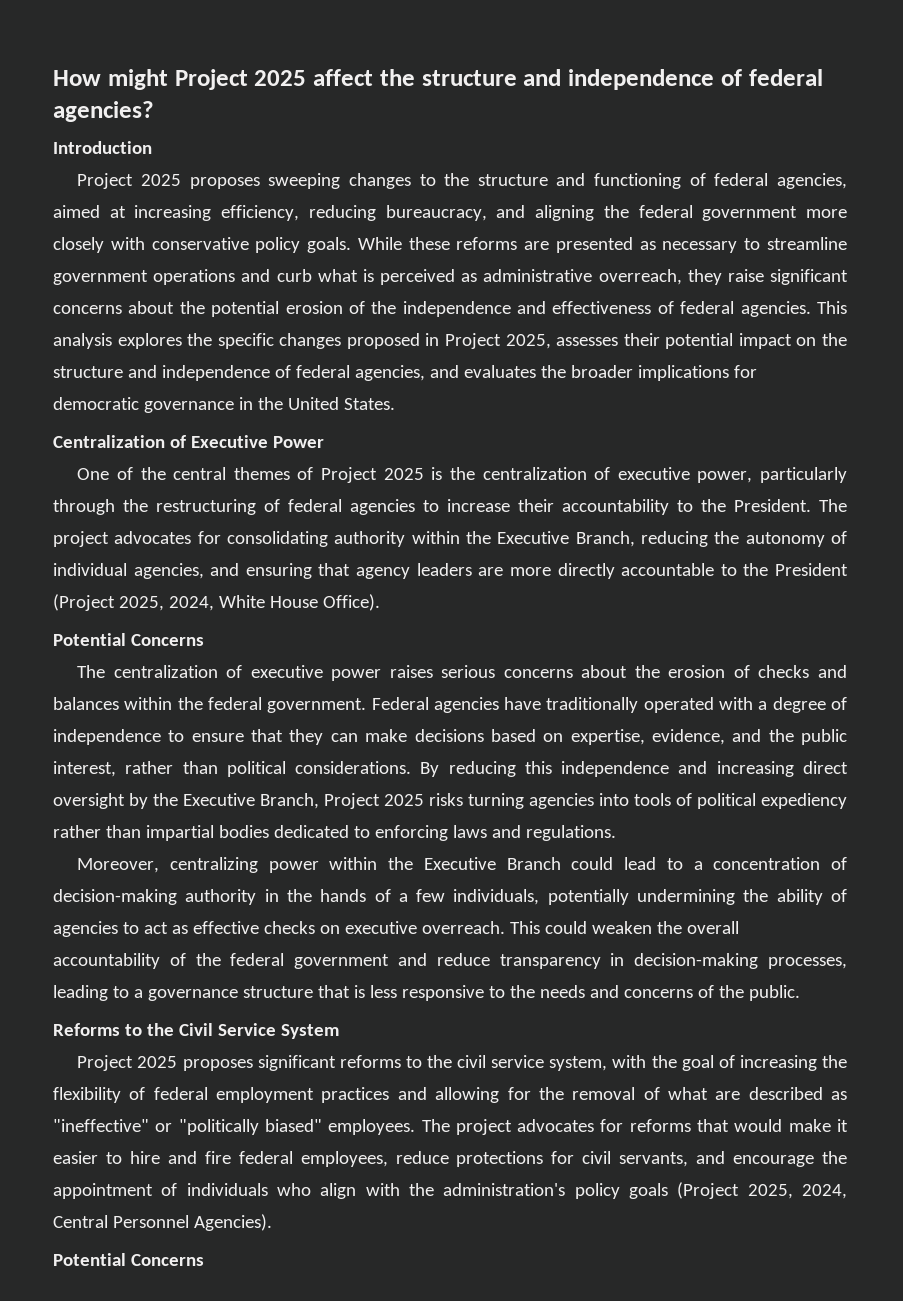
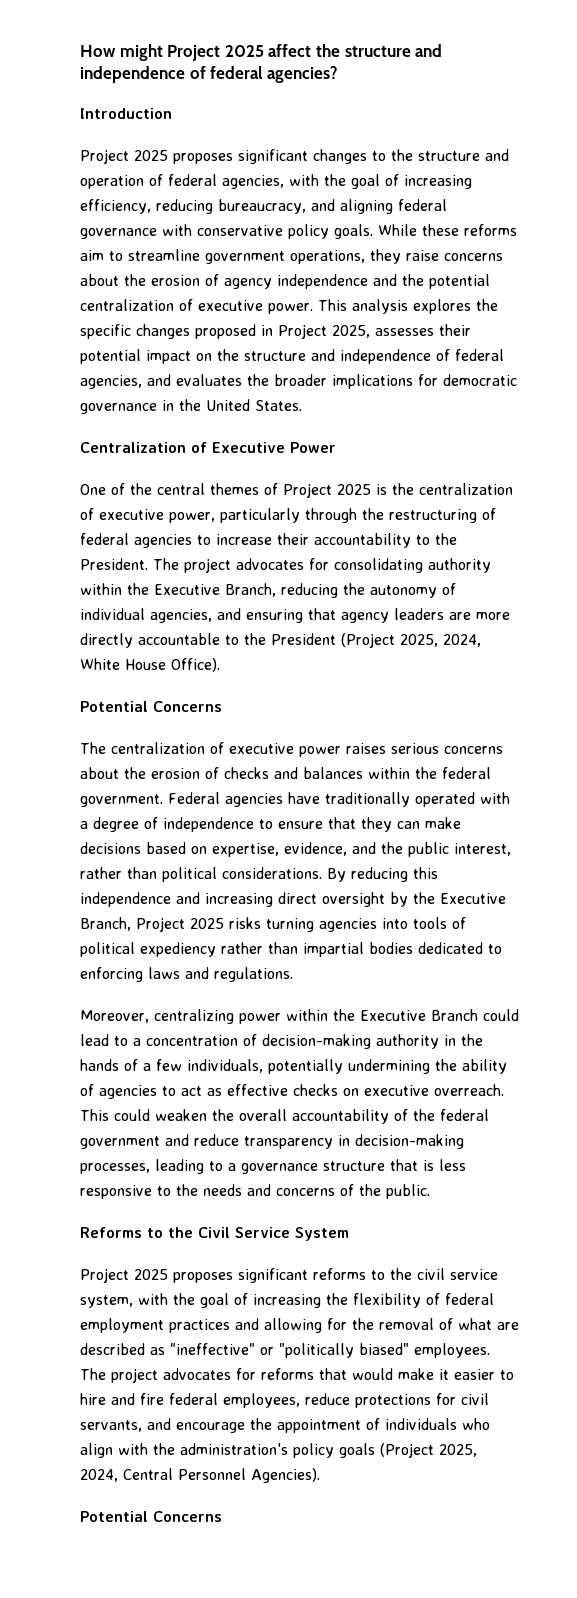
- Project 2025 proposes sweeping changes to the structure and functioning of federal agencies, aimed at increasing efficiency, reducing bureaucracy, and aligning the federal government more closely with conservative policy goals.
+ Project 2025 proposes significant changes to the structure and operation of federal agencies, with the goal of increasing efficiency, reducing bureaucracy, and aligning federal governance with conservative policy goals.
- While these reforms are presented as necessary to streamline government operations and curb what is perceived as administrative overreach, they raise significant concerns about the potential erosion of the independence and effectiveness of federal agencies.
+ While these reforms aim to streamline government operations, they raise concerns about the erosion of agency independence and the potential centralization of executive power.

